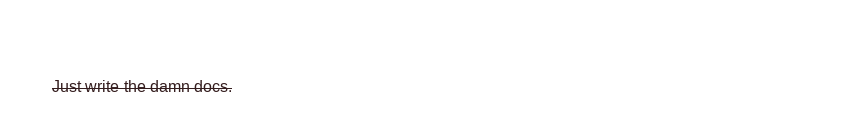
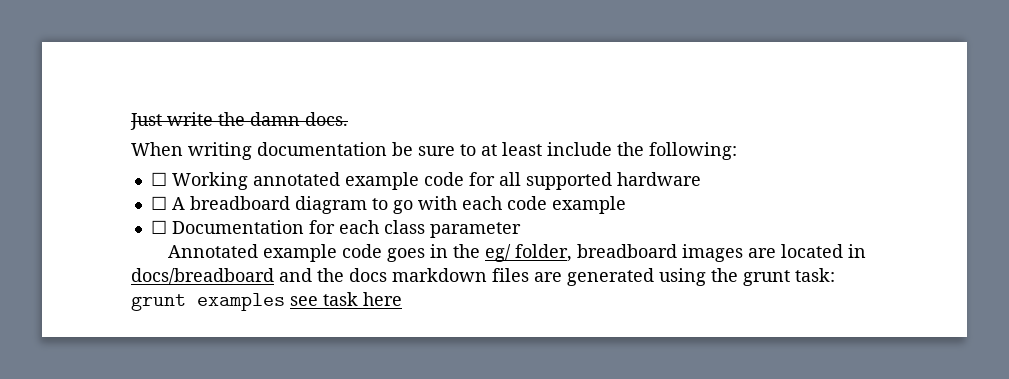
+ When writing documentation be sure to at least include the following:
+ ☐ Working annotated example code for all supported hardware
+ ☐ A breadboard diagram to go with each code example
+ ☐ Documentation for each class parameter
+ Annotated example code goes in the eg/ folder, breadboard images are located in docs/breadboard and the docs markdown files are generated using the grunt task: grunt examples see task here

